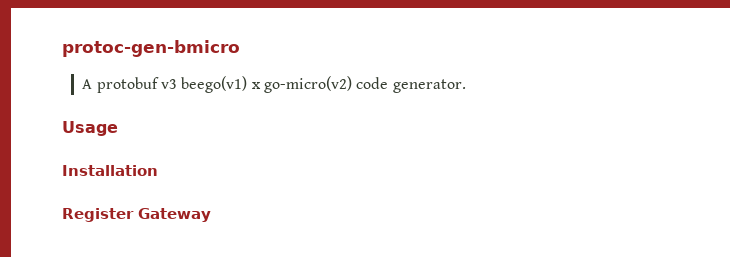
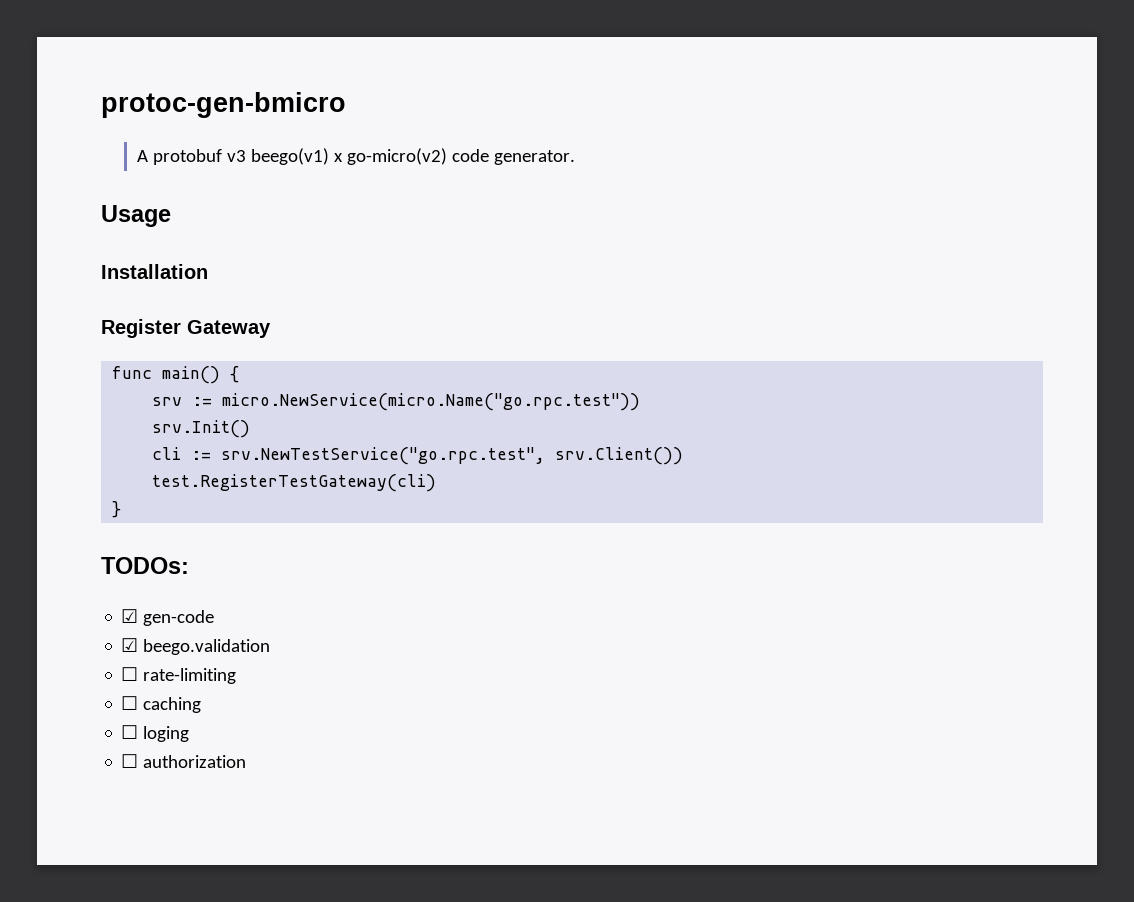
+ func main() {
+ srv := micro.NewService(micro.Name("go.rpc.test"))
+ srv.Init()
+ cli := srv.NewTestService("go.rpc.test", srv.Client())
+ test.RegisterTestGateway(cli)
+ }
+ TODOs:
+ ☑ gen-code
+ ☑ beego.validation
+ ☐ rate-limiting
+ ☐ caching
+ ☐ loging
+ ☐ authorization

